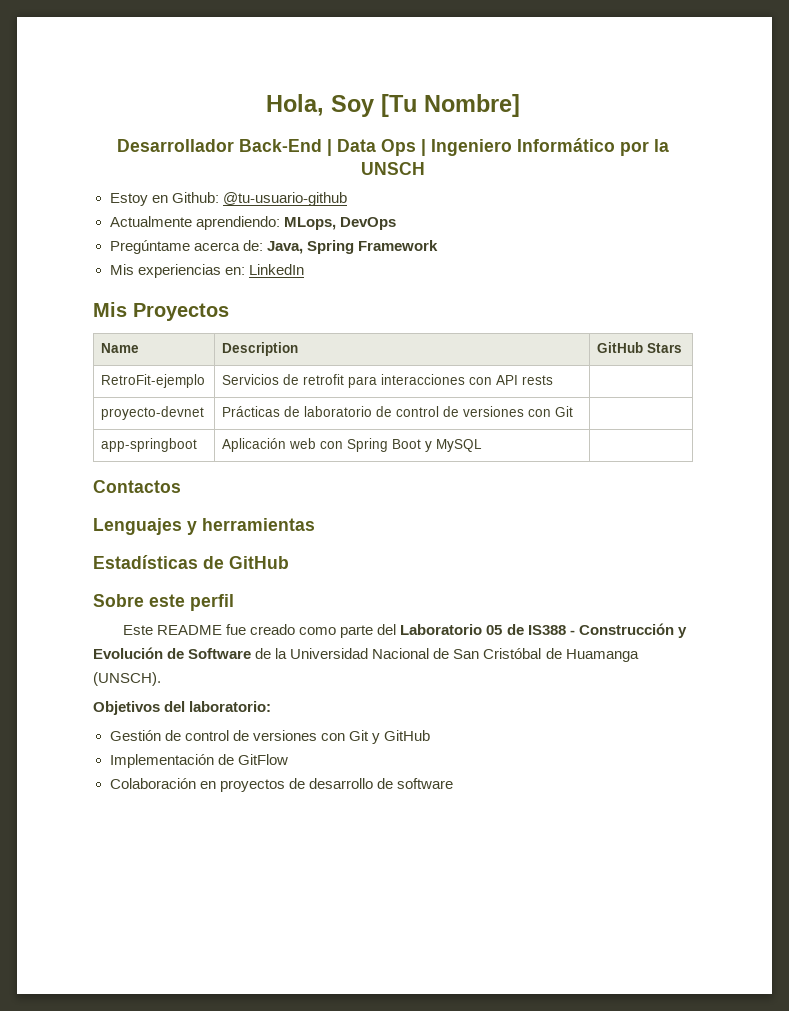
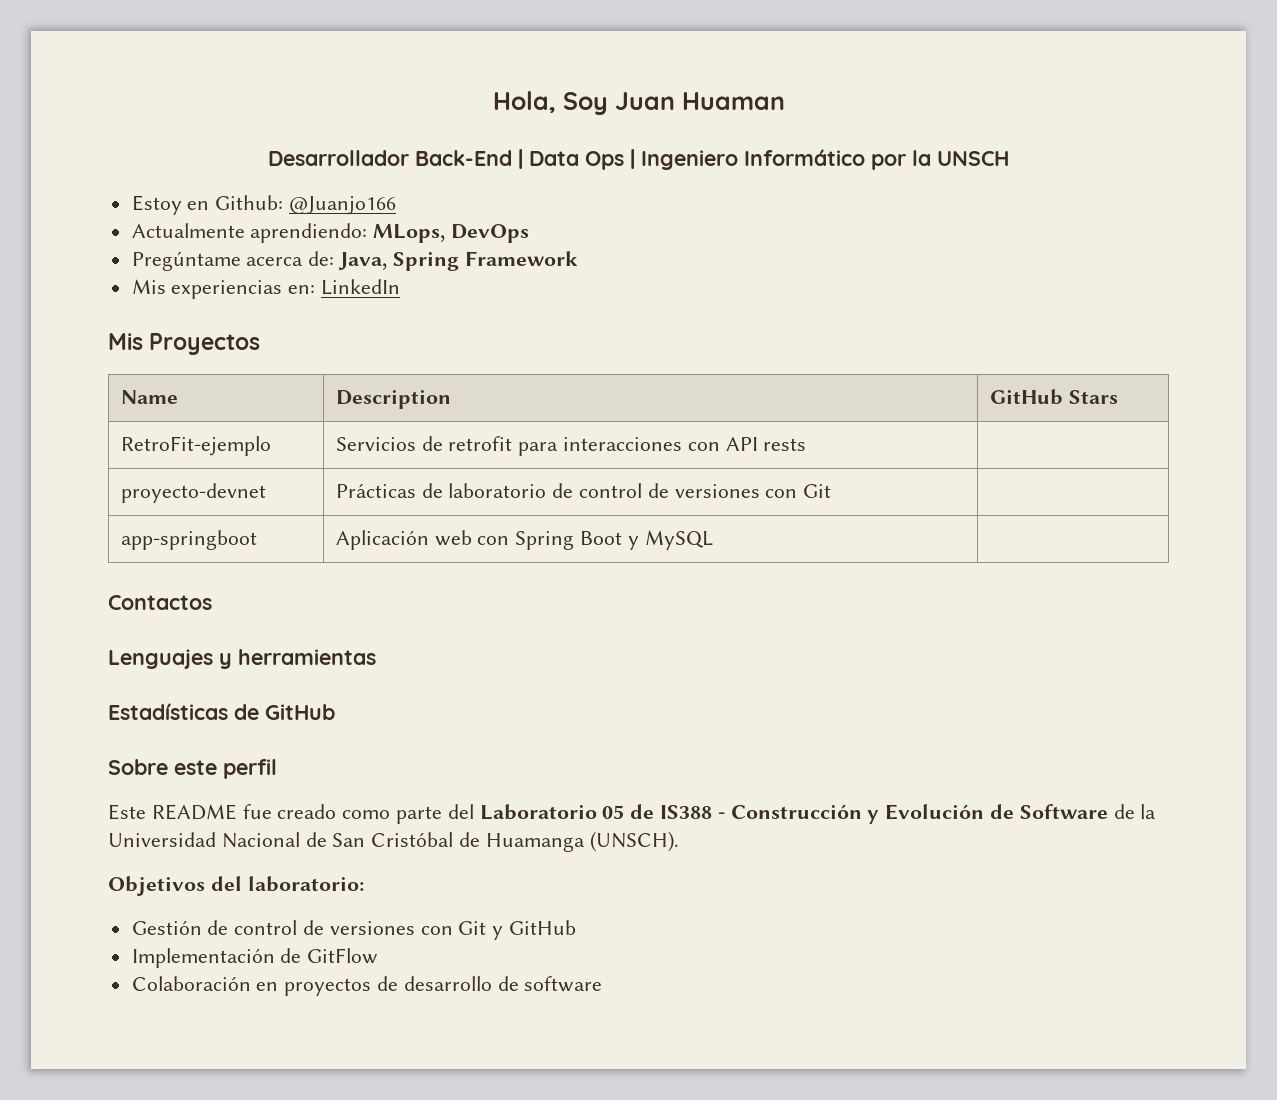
- Hola, Soy [Tu Nombre]
+ Hola, Soy Juan Huaman
- Estoy en Github: @tu-usuario-github
+ Estoy en Github: @Juanjo166

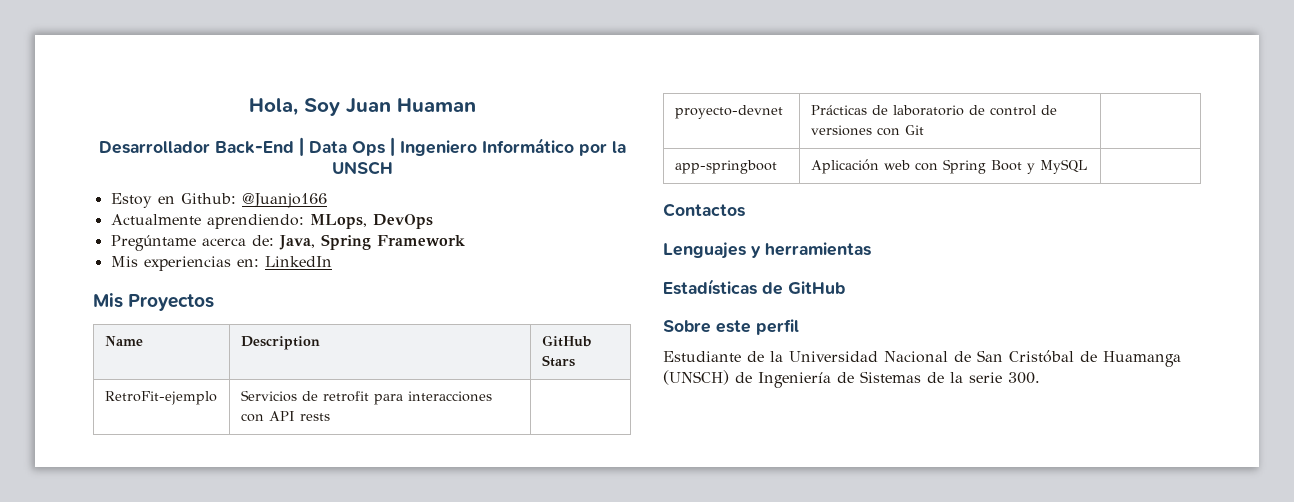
- Este README fue creado como parte del Laboratorio 05 de IS388 - Construcción y Evolución de Software de la Universidad Nacional de San Cristóbal de Huamanga (UNSCH).
- Objetivos del laboratorio:
- Gestión de control de versiones con Git y GitHub
- Implementación de GitFlow
- Colaboración en proyectos de desarrollo de software
+ Estudiante de la Universidad Nacional de San Cristóbal de Huamanga (UNSCH) de Ingeniería de Sistemas de la serie 300.

